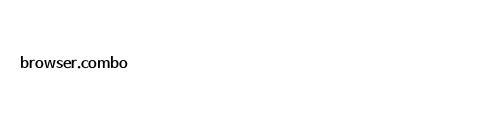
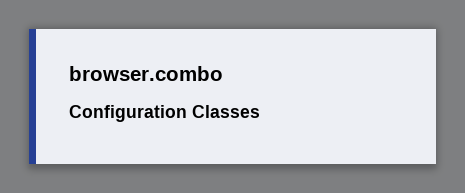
+ Configuration Classes

